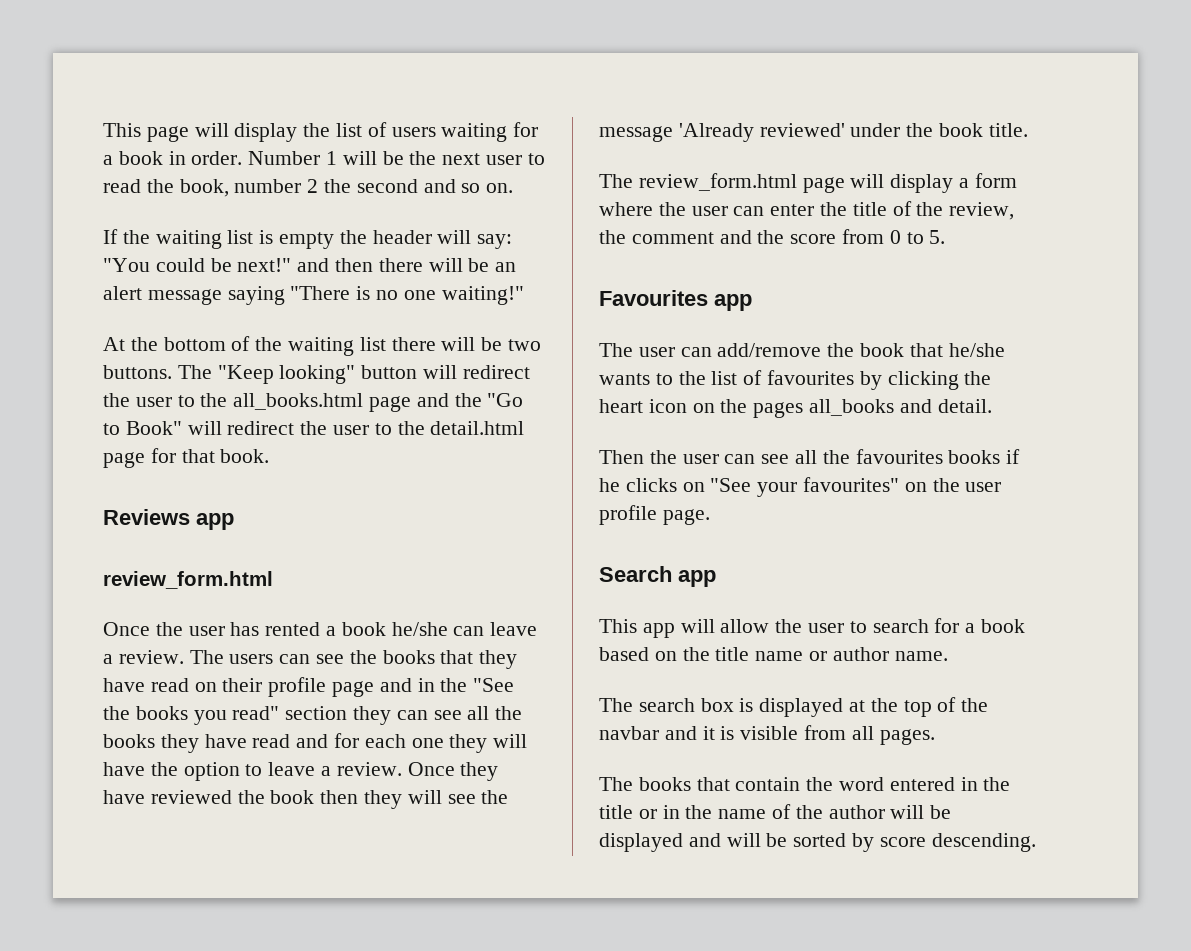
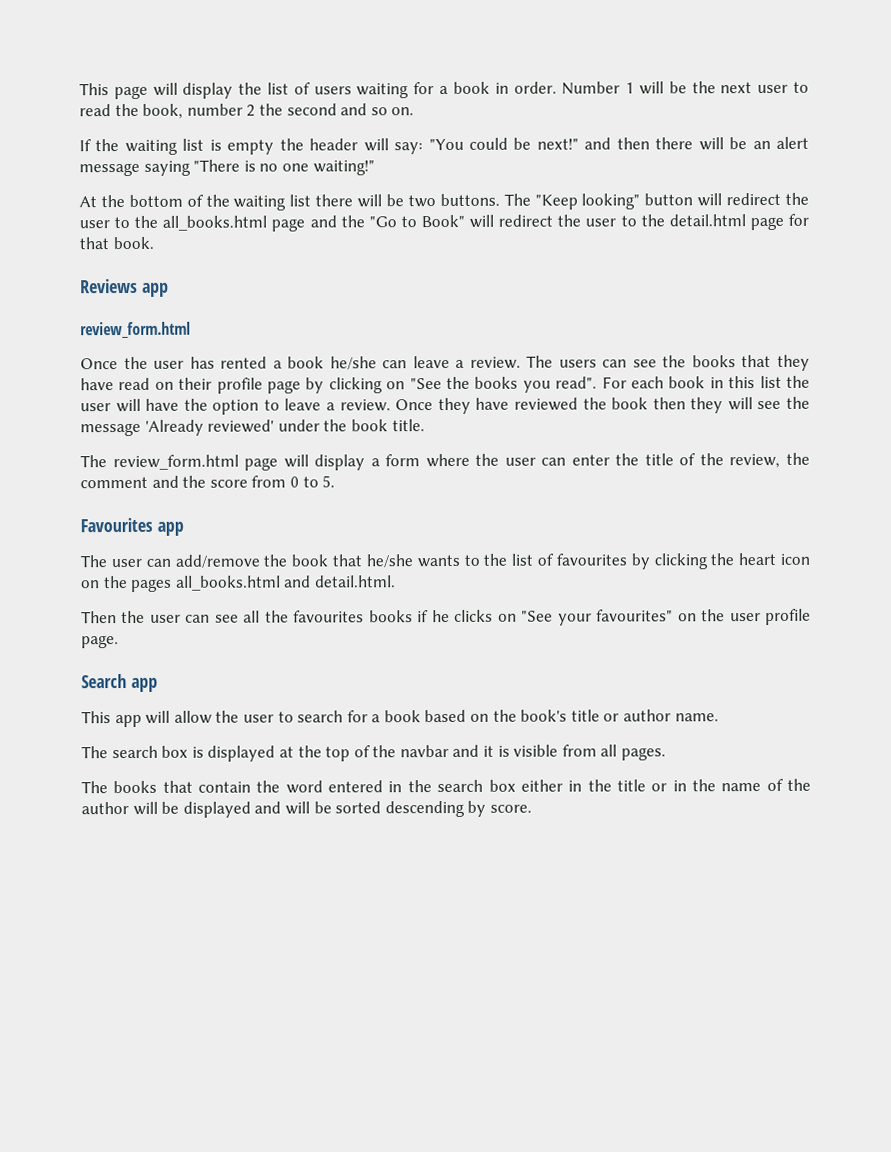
- The users can see the books that they have read on their profile page and in the "See the books you read" section they can see all the books they have read and for each one they will have the option to leave a review.
+ The users can see the books that they have read on their profile page by clicking on "See the books you read". For each book in this list the user will have the option to leave a review.
- The user can add/remove the book that he/she wants to the list of favourites by clicking the heart icon on the pages all_books and detail.
+ The user can add/remove the book that he/she wants to the list of favourites by clicking the heart icon on the pages all_books.html and detail.html.
- This app will allow the user to search for a book based on the title name or author name.
+ This app will allow the user to search for a book based on the book's title or author name.
- The books that contain the word entered in the title or in the name of the author will be displayed and will be sorted by score descending.
+ The books that contain the word entered in the search box either in the title or in the name of the author will be displayed and will be sorted descending by score.

